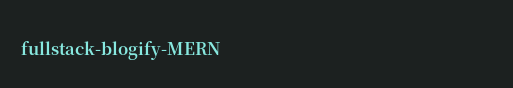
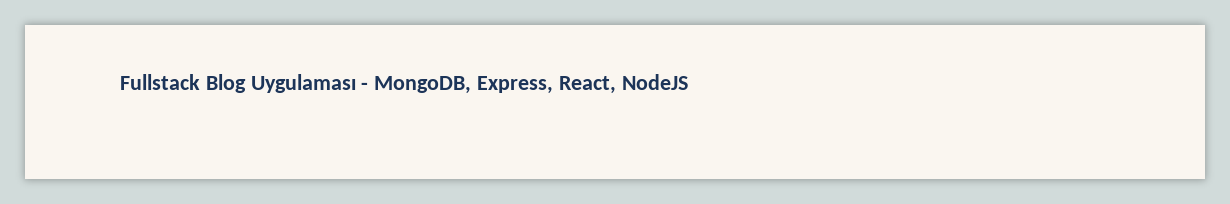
- fullstack-blogify-MERN
+ Fullstack Blog Uygulaması - MongoDB, Express, React, NodeJS

